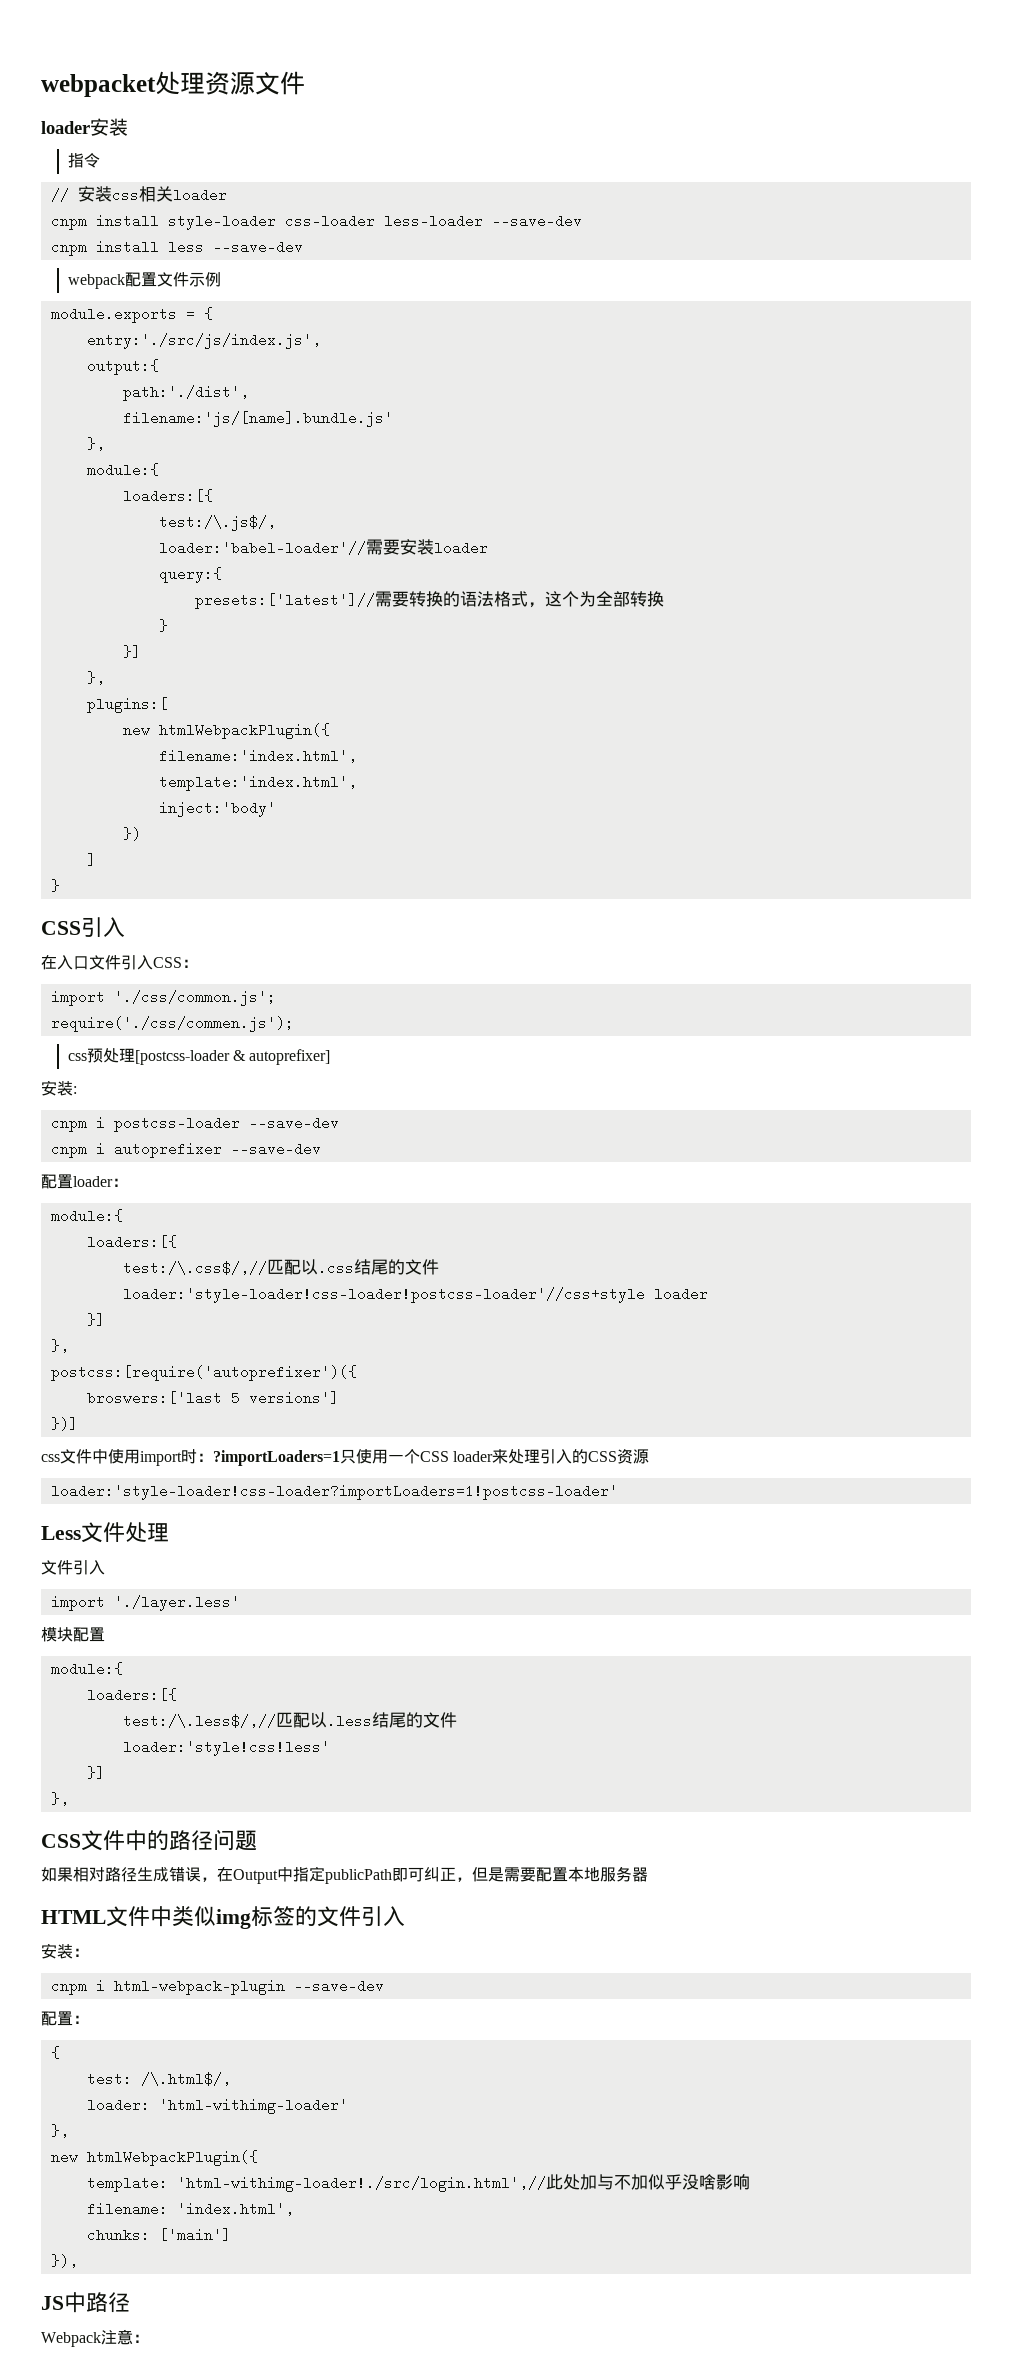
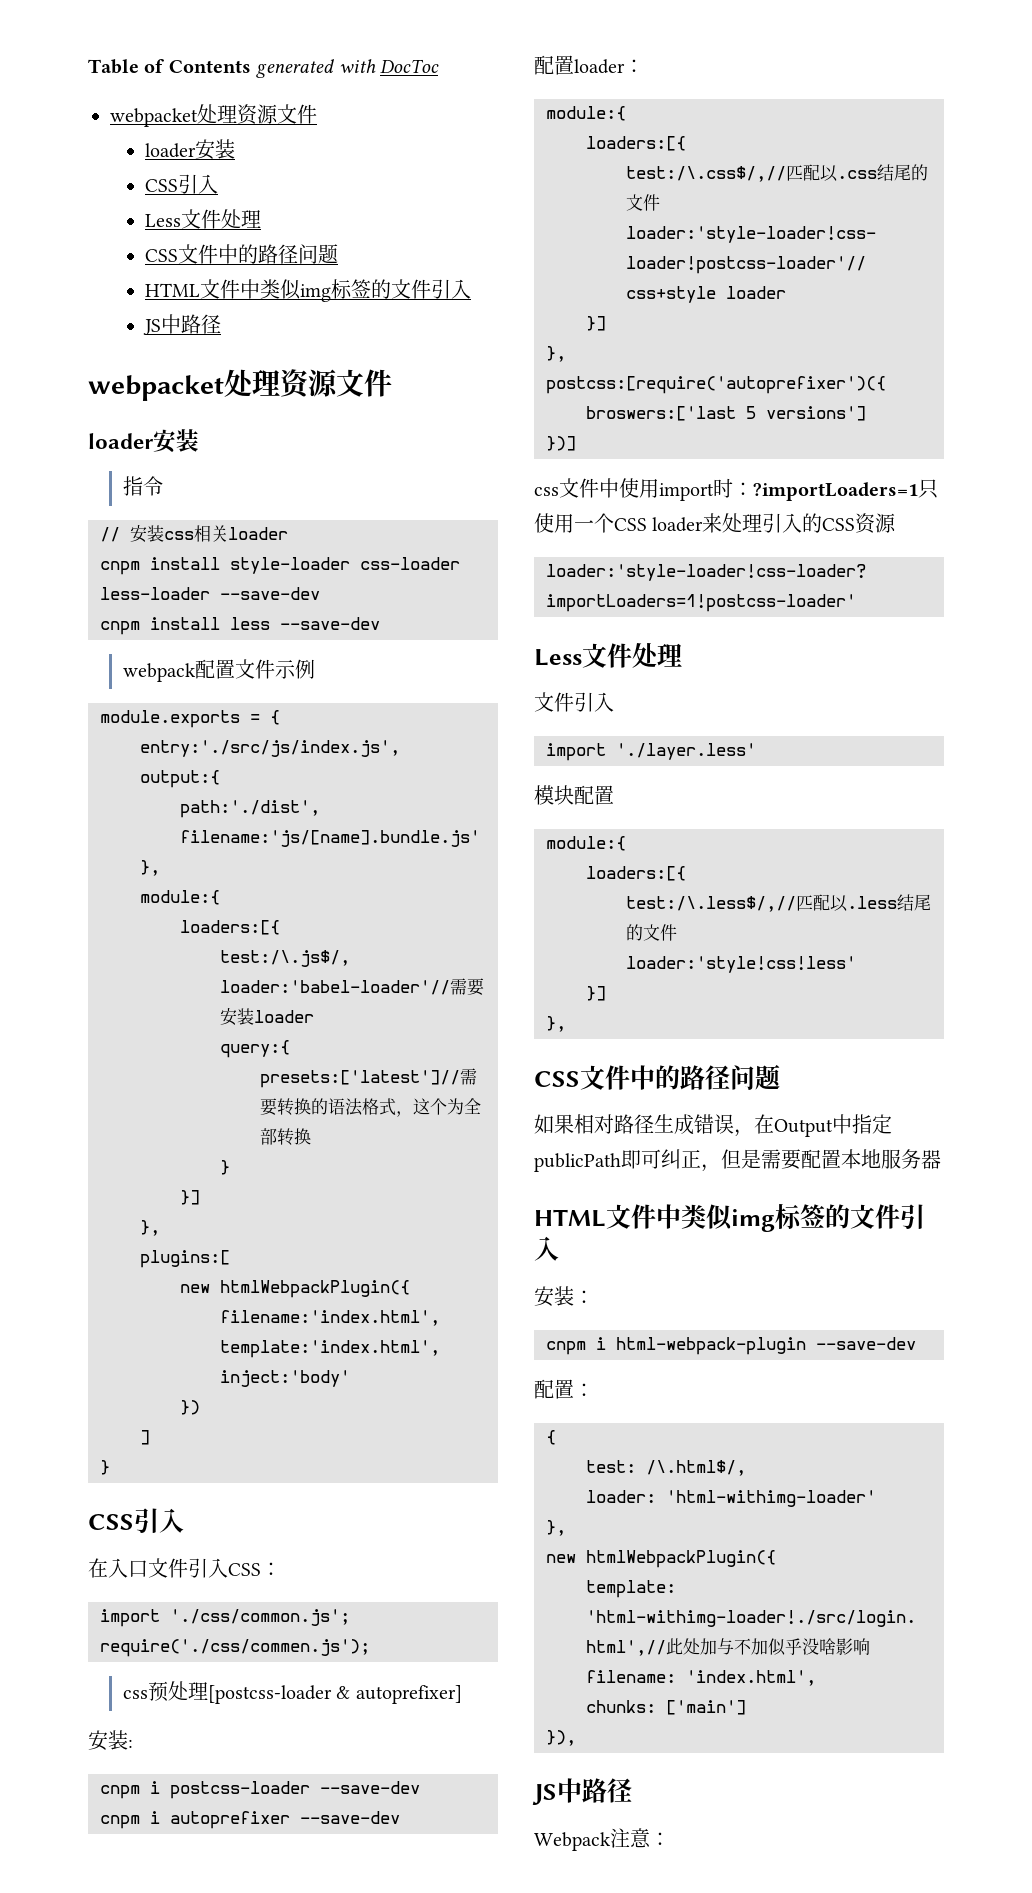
+ Table of Contents generated with DocToc
+ webpacket处理资源文件
+ loader安装
+ CSS引入
+ Less文件处理
+ CSS文件中的路径问题
+ HTML文件中类似img标签的文件引入
+ JS中路径

